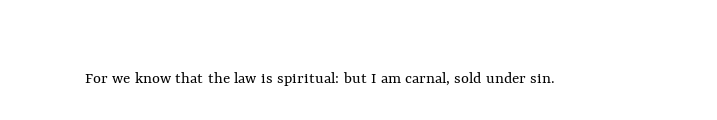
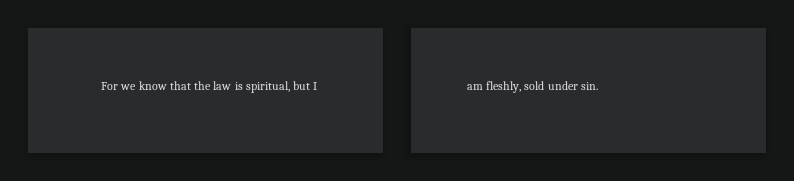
- For we know that the law is spiritual: but I am carnal, sold under sin.
+ For we know that the law is spiritual, but I am fleshly, sold under sin.

